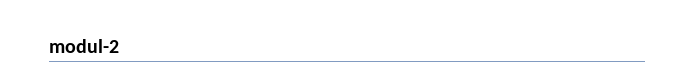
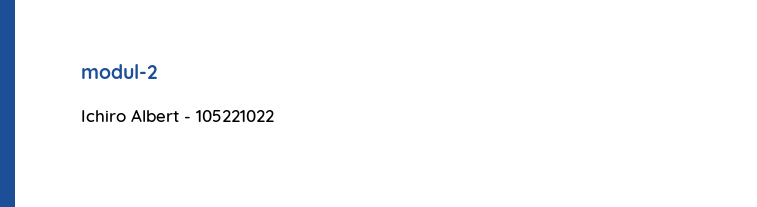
+ Ichiro Albert - 105221022

